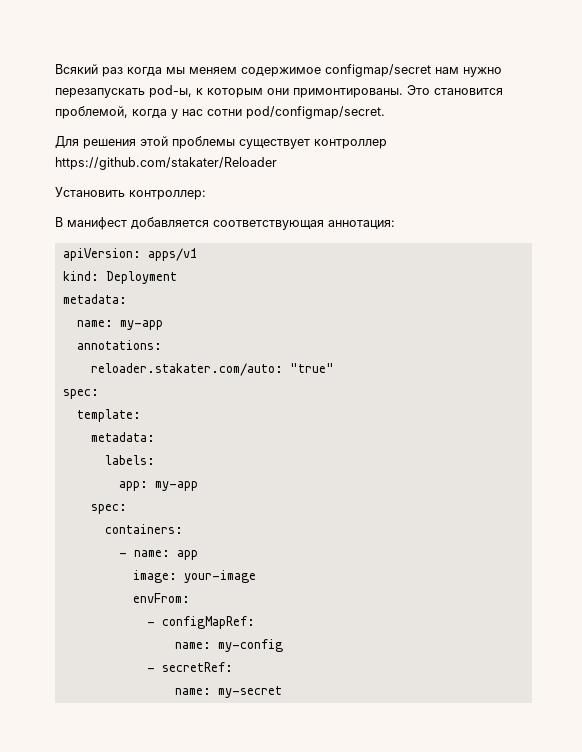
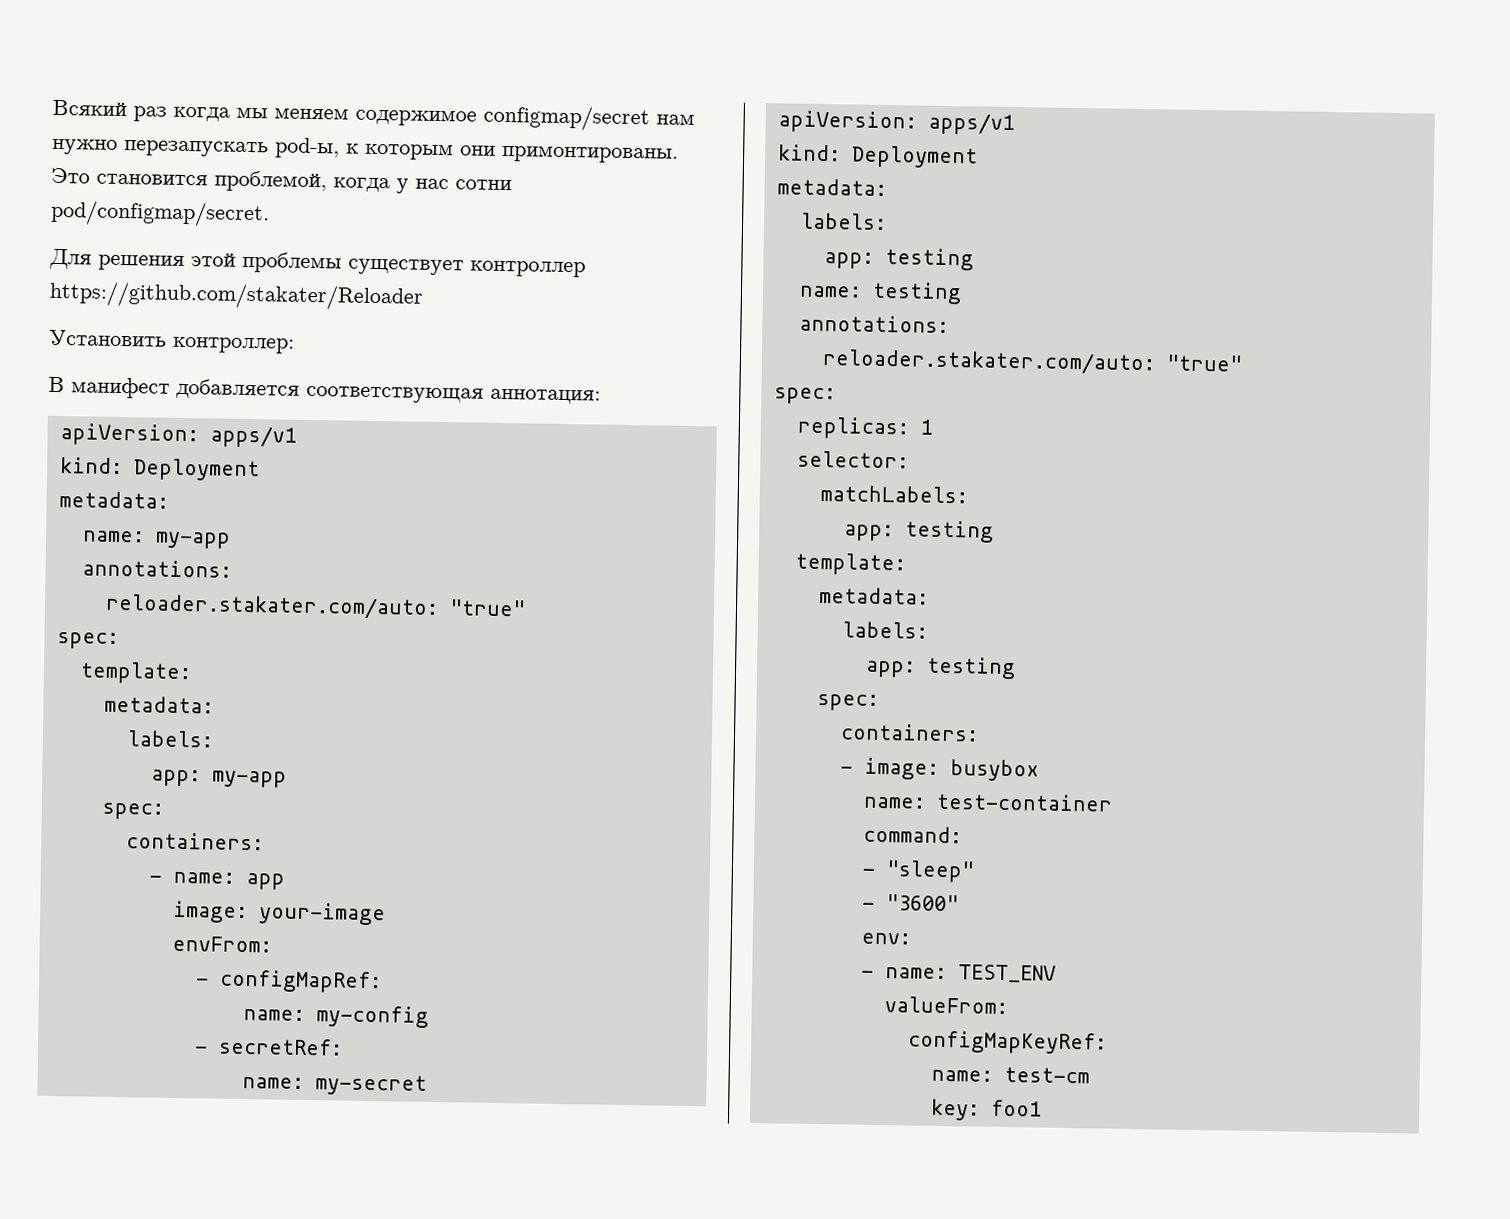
  name: my-secret
+ apiVersion: apps/v1
+ kind: Deployment
+ metadata:
+ labels:
+ app: testing
+ name: testing
+ annotations:
+ reloader.stakater.com/auto: "true"
+ spec:
+ replicas: 1
+ selector:
+ matchLabels:
+ app: testing
+ template:
+ metadata:
+ labels:
+ app: testing
+ spec:
+ containers:
+ - image: busybox
+ name: test-container
+ command:
+ - "sleep"
+ - "3600"
+ env:
+ - name: TEST_ENV
+ valueFrom:
+ configMapKeyRef:
+ name: test-cm
+ key: foo1

